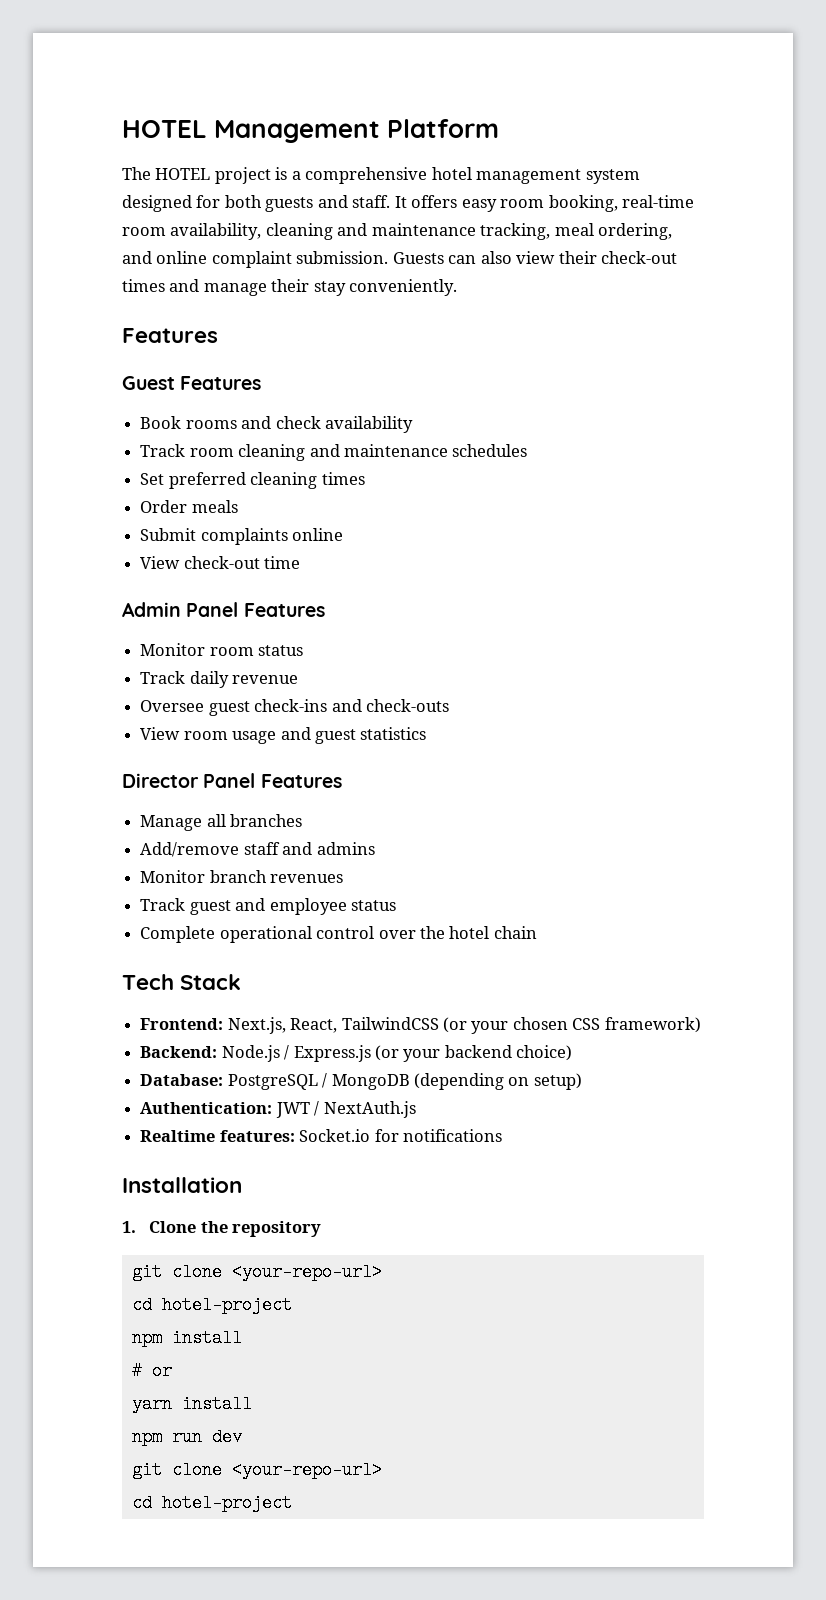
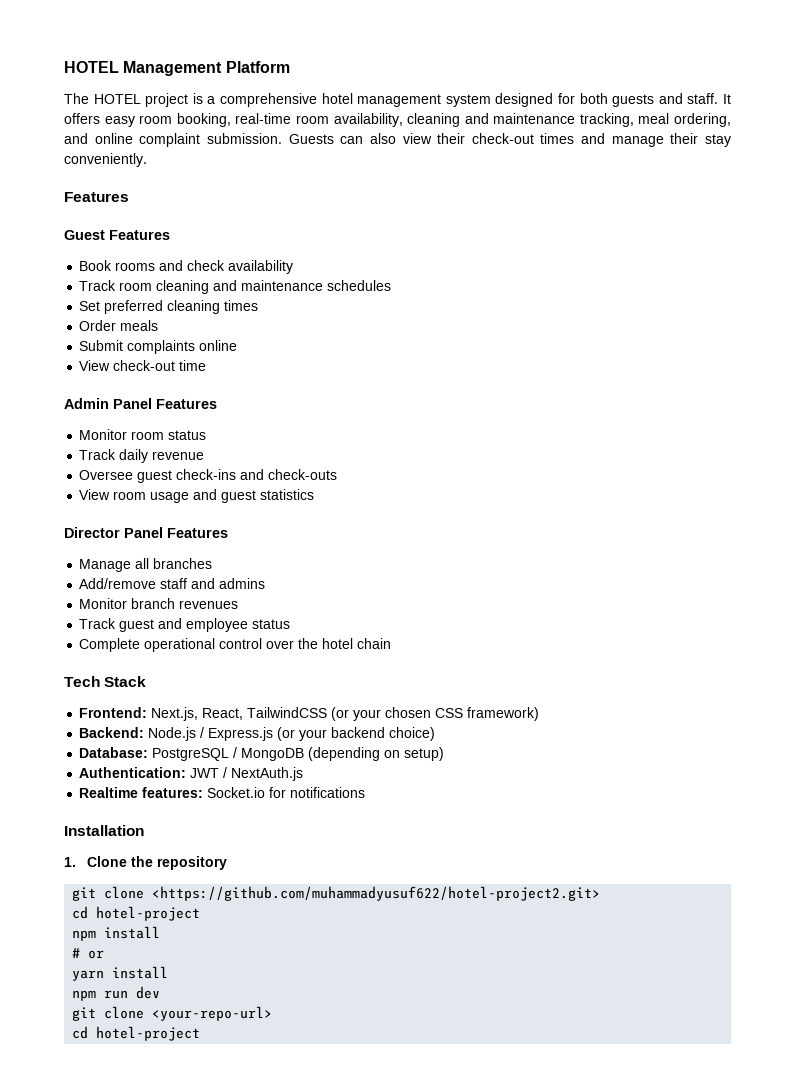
  1. Clone the repository
- git clone <your-repo-url>
+ git clone <https://github.com/muhammadyusuf622/hotel-project2.git>

